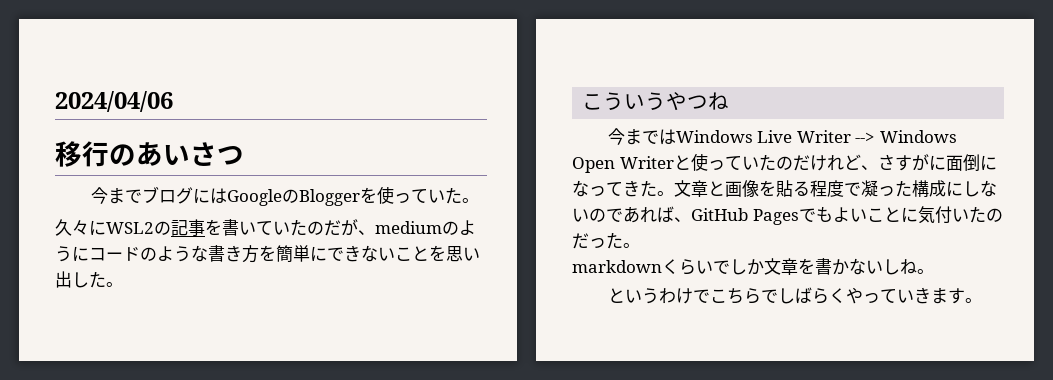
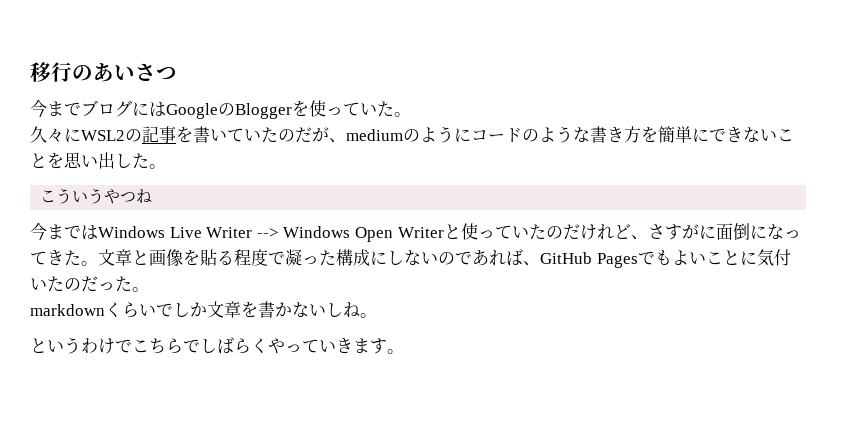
- 2024/04/06

